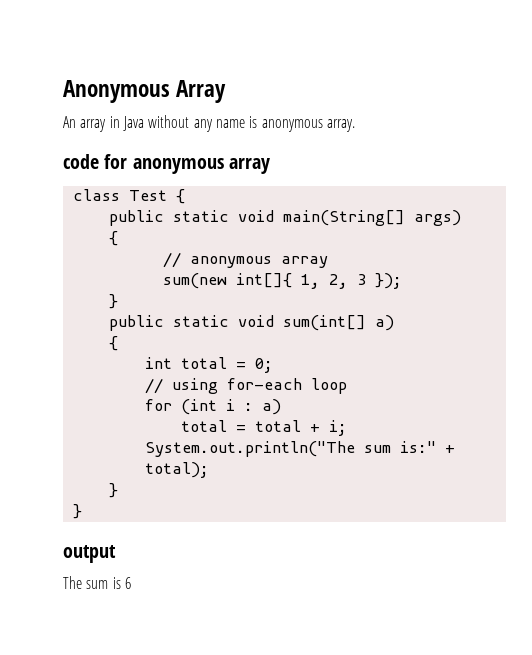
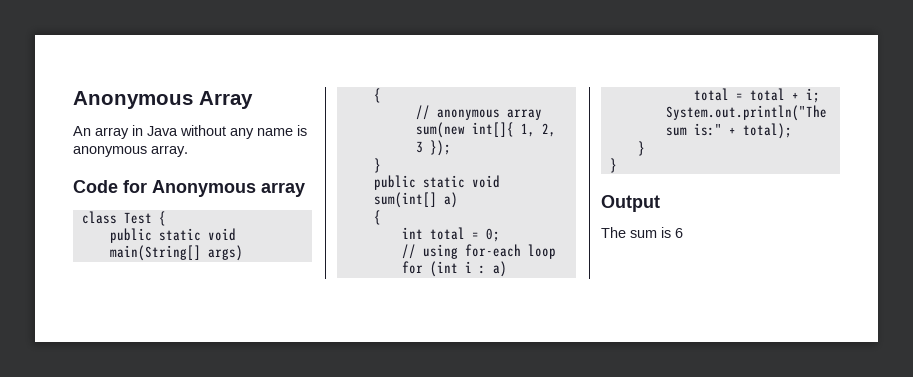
- code for anonymous array
+ Code for Anonymous array
- output
+ Output

